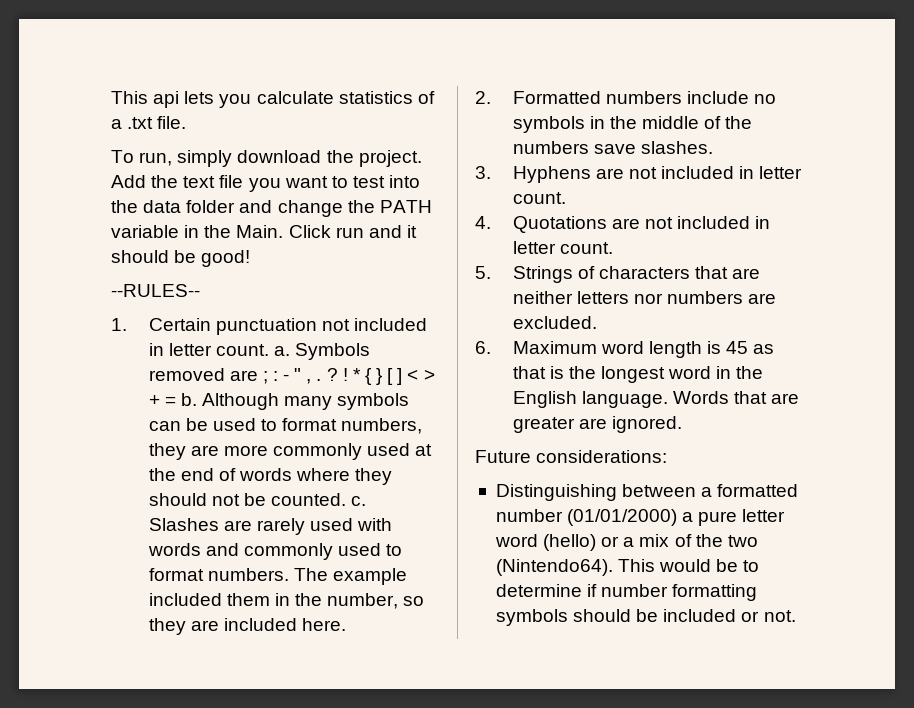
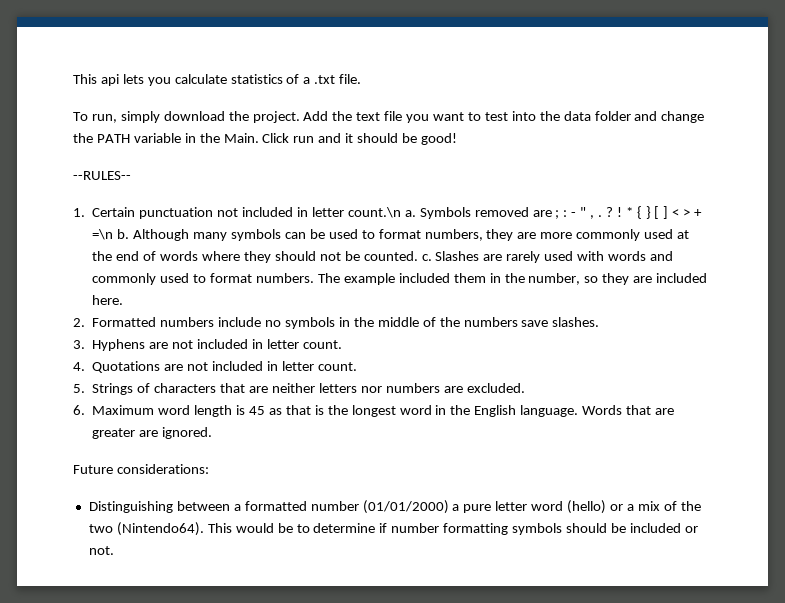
- 1. Certain punctuation not included in letter count. a.
+ 1. Certain punctuation not included in letter count.\n a.
- * { } [ ] < > + = b.
+ * { } [ ] < > + =\n b.

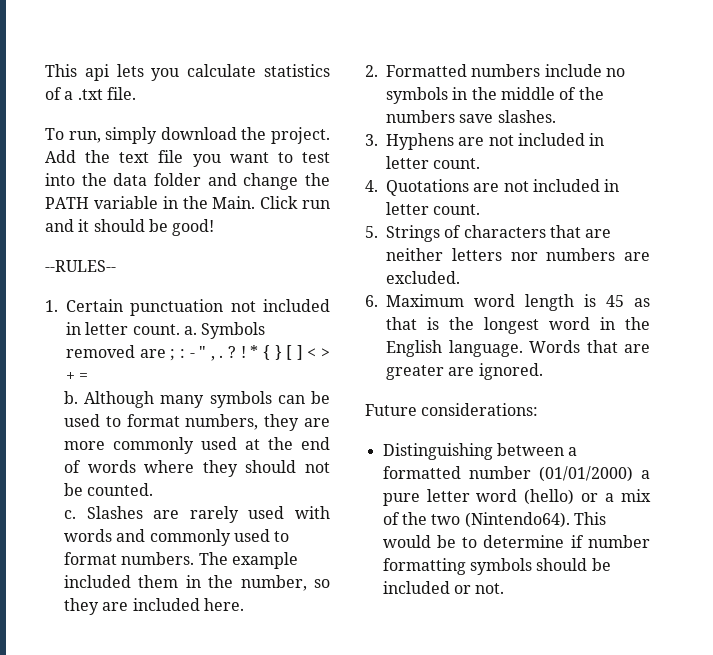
- 1. Certain punctuation not included in letter count.\n a.
+ 1. Certain punctuation not included in letter count. a.
- * { } [ ] < > + =\n b.
+ * { } [ ] < > + =
+ b.
- Although many symbols can be used to format numbers, they are more commonly used at the end of words where they should not be counted. c.
+ Although many symbols can be used to format numbers, they are more commonly used at the end of words where they should not be counted.
+ c.

